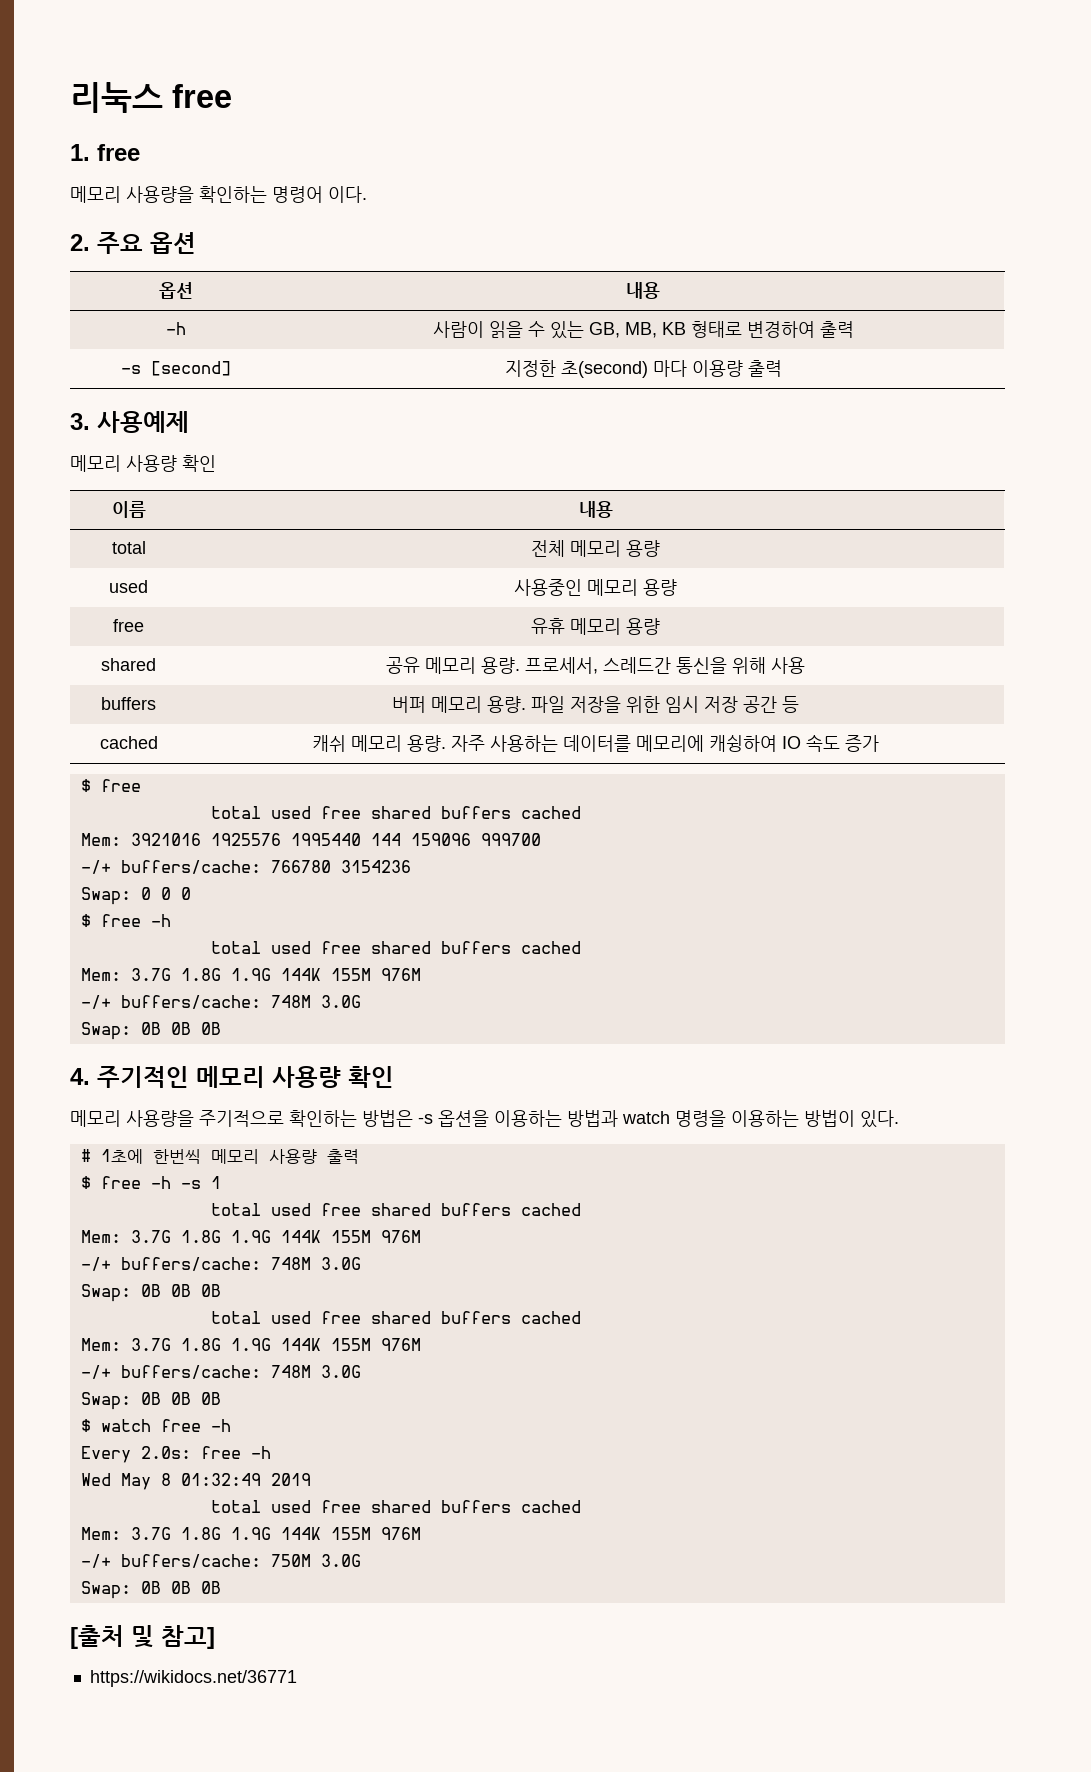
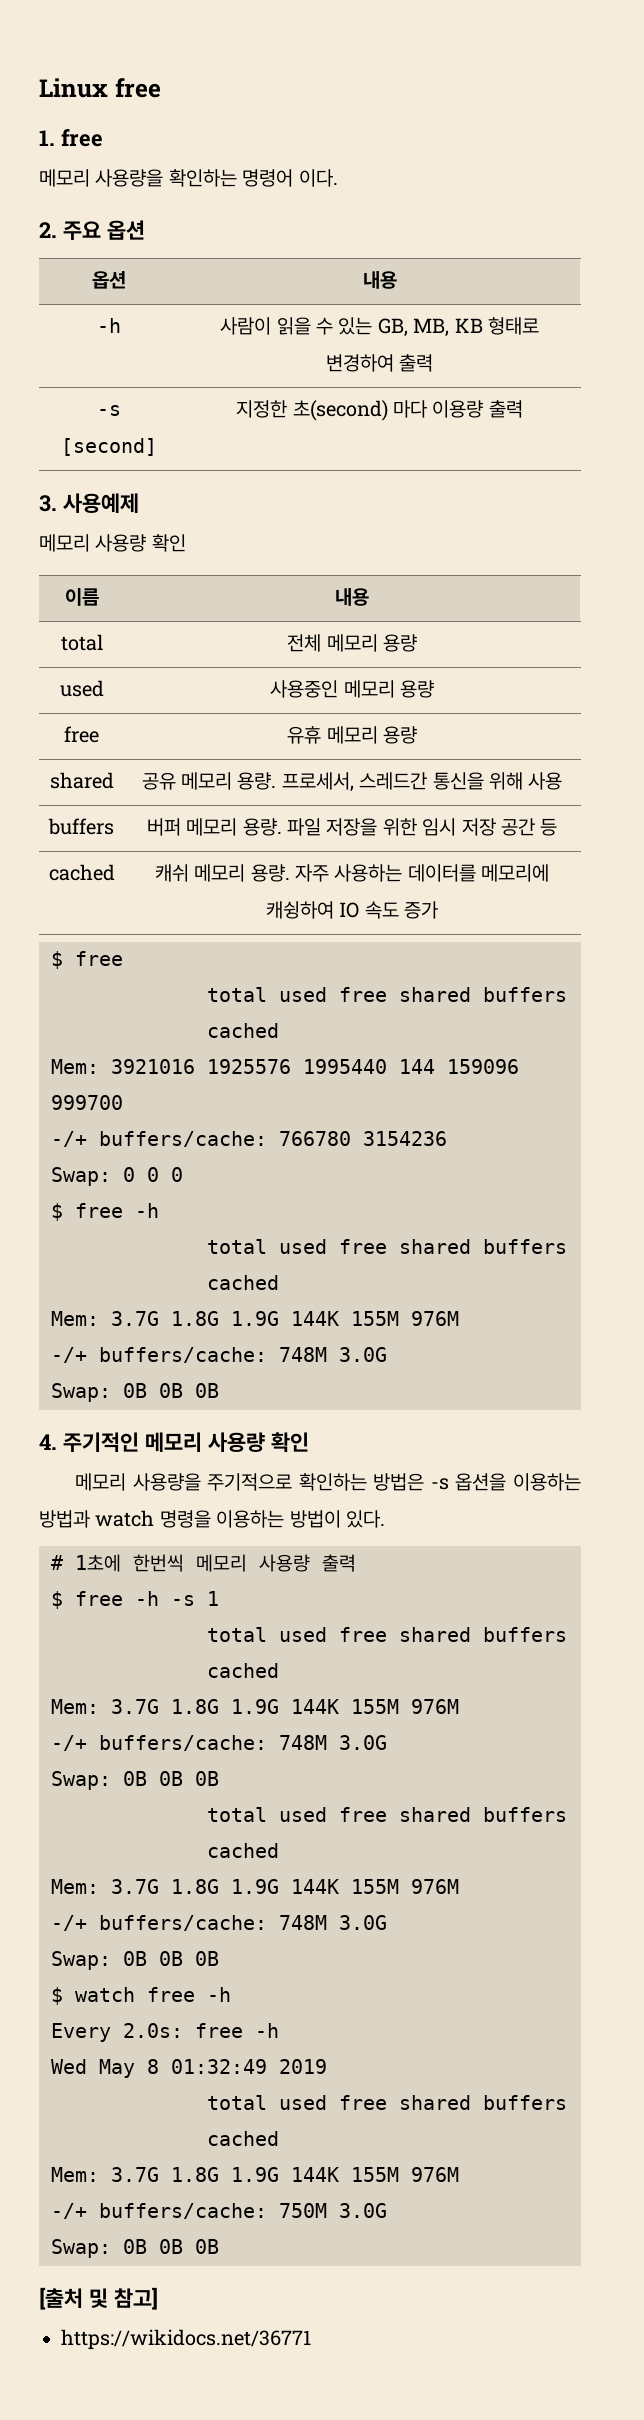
- 리눅스 free
+ Linux free

